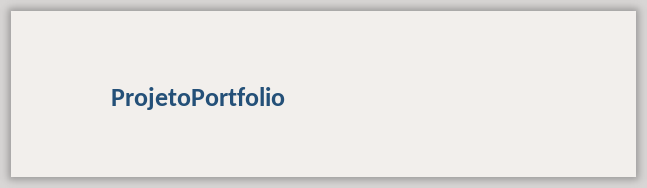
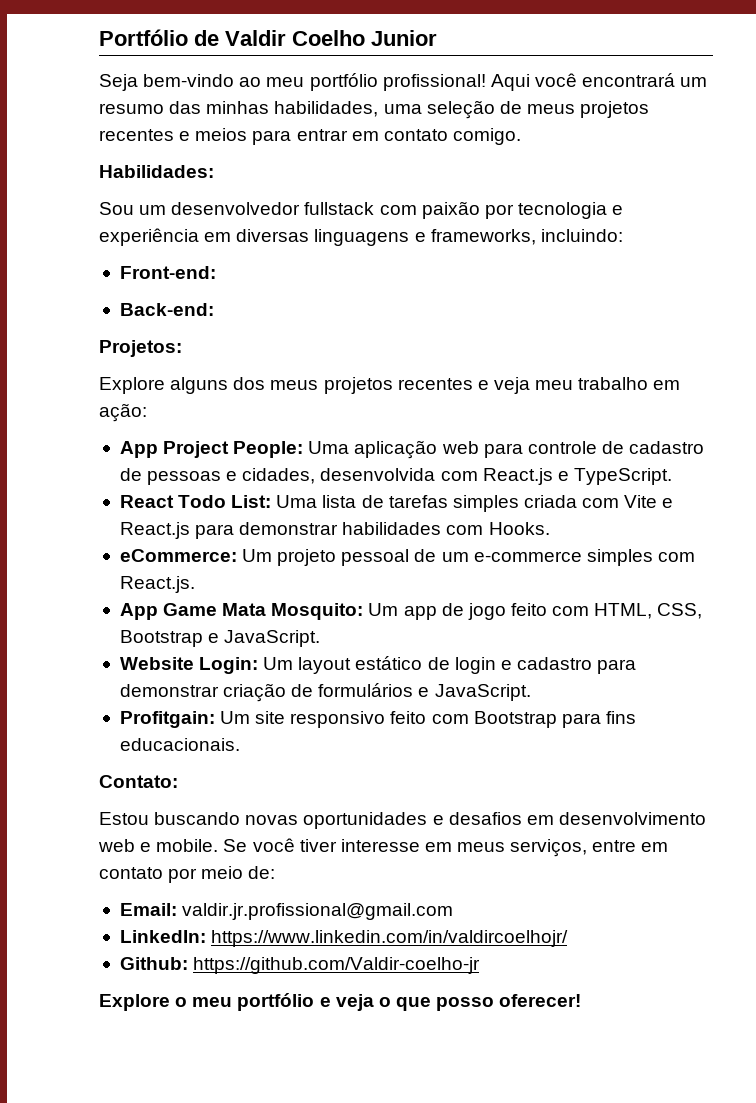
- ProjetoPortfolio
+ Portfólio de Valdir Coelho Junior
+ Seja bem-vindo ao meu portfólio profissional! Aqui você encontrará um resumo das minhas habilidades, uma seleção de meus projetos recentes e meios para entrar em contato comigo.
+ Habilidades:
+ Sou um desenvolvedor fullstack com paixão por tecnologia e experiência em diversas linguagens e frameworks, incluindo:
+ Front-end:
+ Back-end:
+ Projetos:
+ Explore alguns dos meus projetos recentes e veja meu trabalho em ação:
+ App Project People: Uma aplicação web para controle de cadastro de pessoas e cidades, desenvolvida com React.js e TypeScript.
+ React Todo List: Uma lista de tarefas simples criada com Vite e React.js para demonstrar habilidades com Hooks.
+ eCommerce: Um projeto pessoal de um e-commerce simples com React.js.
+ App Game Mata Mosquito: Um app de jogo feito com HTML, CSS, Bootstrap e JavaScript.
+ Website Login: Um layout estático de login e cadastro para demonstrar criação de formulários e JavaScript.
+ Profitgain: Um site responsivo feito com Bootstrap para fins educacionais.
+ Contato:
+ Estou buscando novas oportunidades e desafios em desenvolvimento web e mobile. Se você tiver interesse em meus serviços, entre em contato por meio de:
+ Email: valdir.jr.profissional@gmail.com
+ LinkedIn: https://www.linkedin.com/in/valdircoelhojr/
+ Github: https://github.com/Valdir-coelho-jr
+ Explore o meu portfólio e veja o que posso oferecer!

